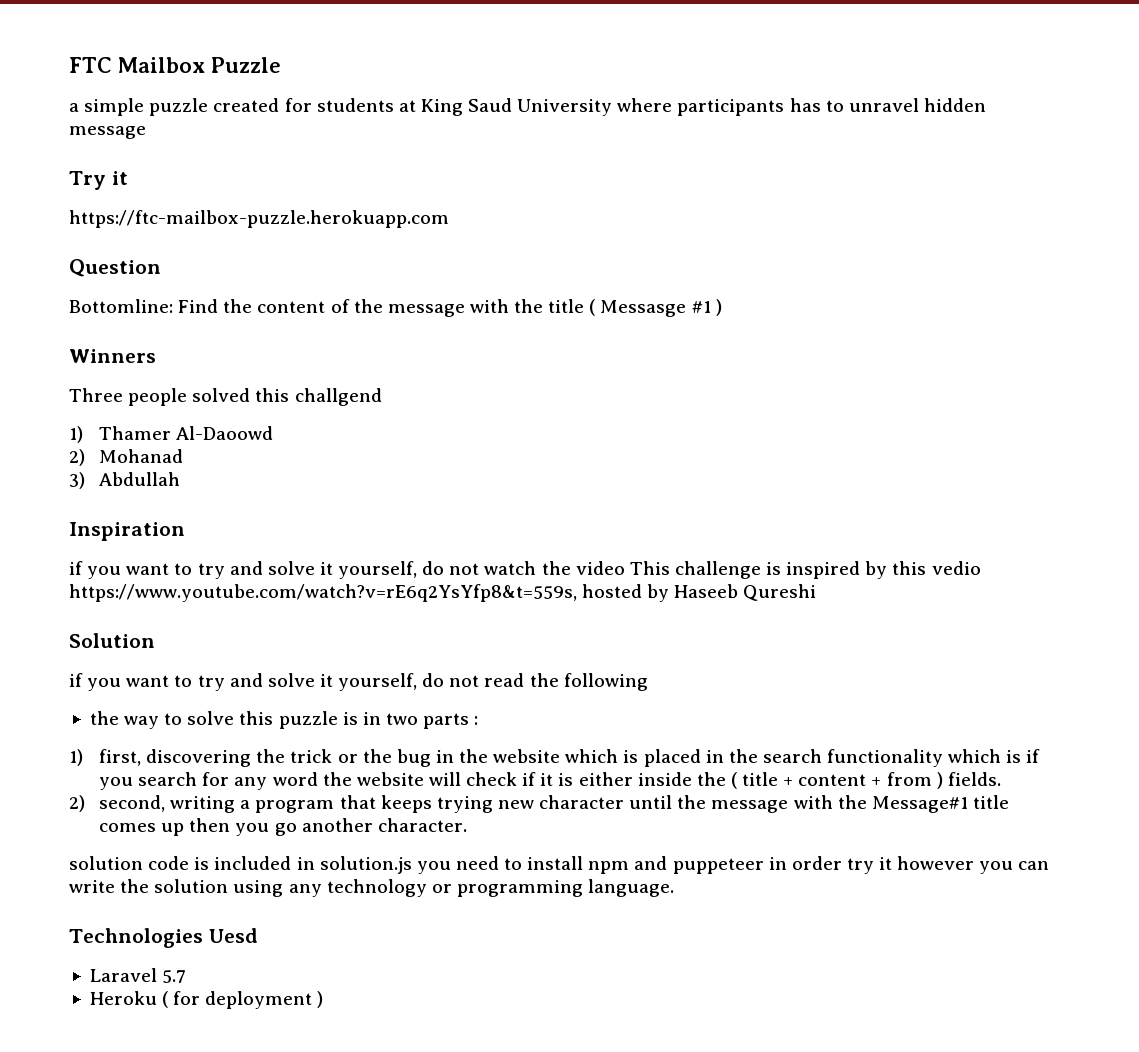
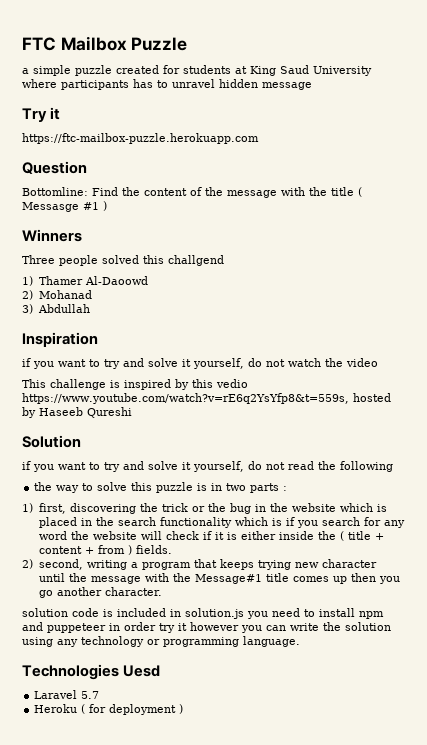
- if you want to try and solve it yourself, do not watch the video This challenge is inspired by this vedio https://www.youtube.com/watch?v=rE6q2YsYfp8&t=559s, hosted by Haseeb Qureshi
+ if you want to try and solve it yourself, do not watch the video
+ This challenge is inspired by this vedio https://www.youtube.com/watch?v=rE6q2YsYfp8&t=559s, hosted by Haseeb Qureshi

